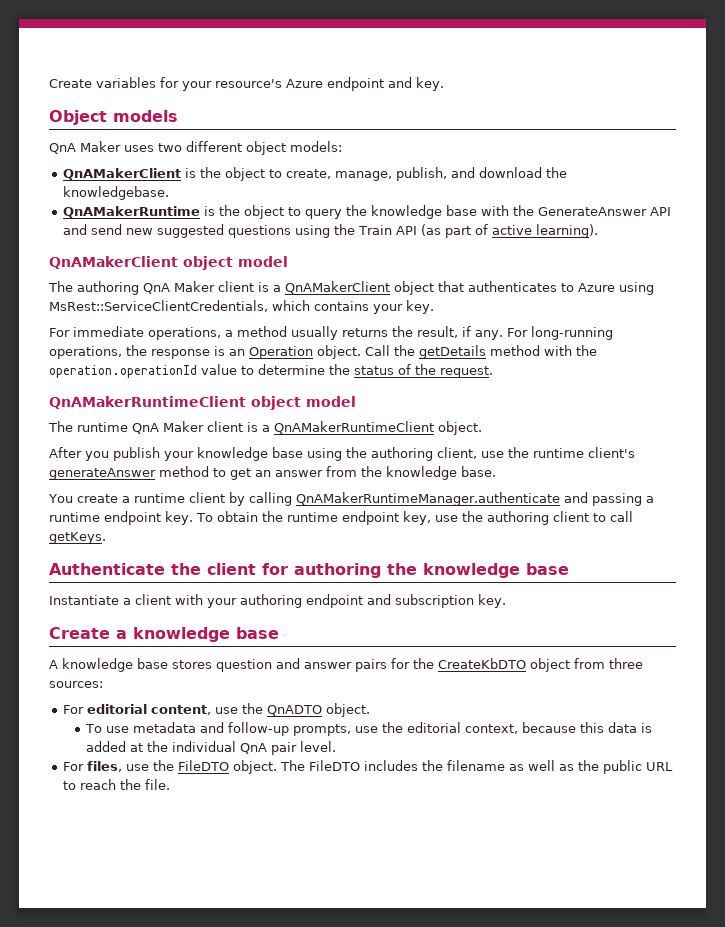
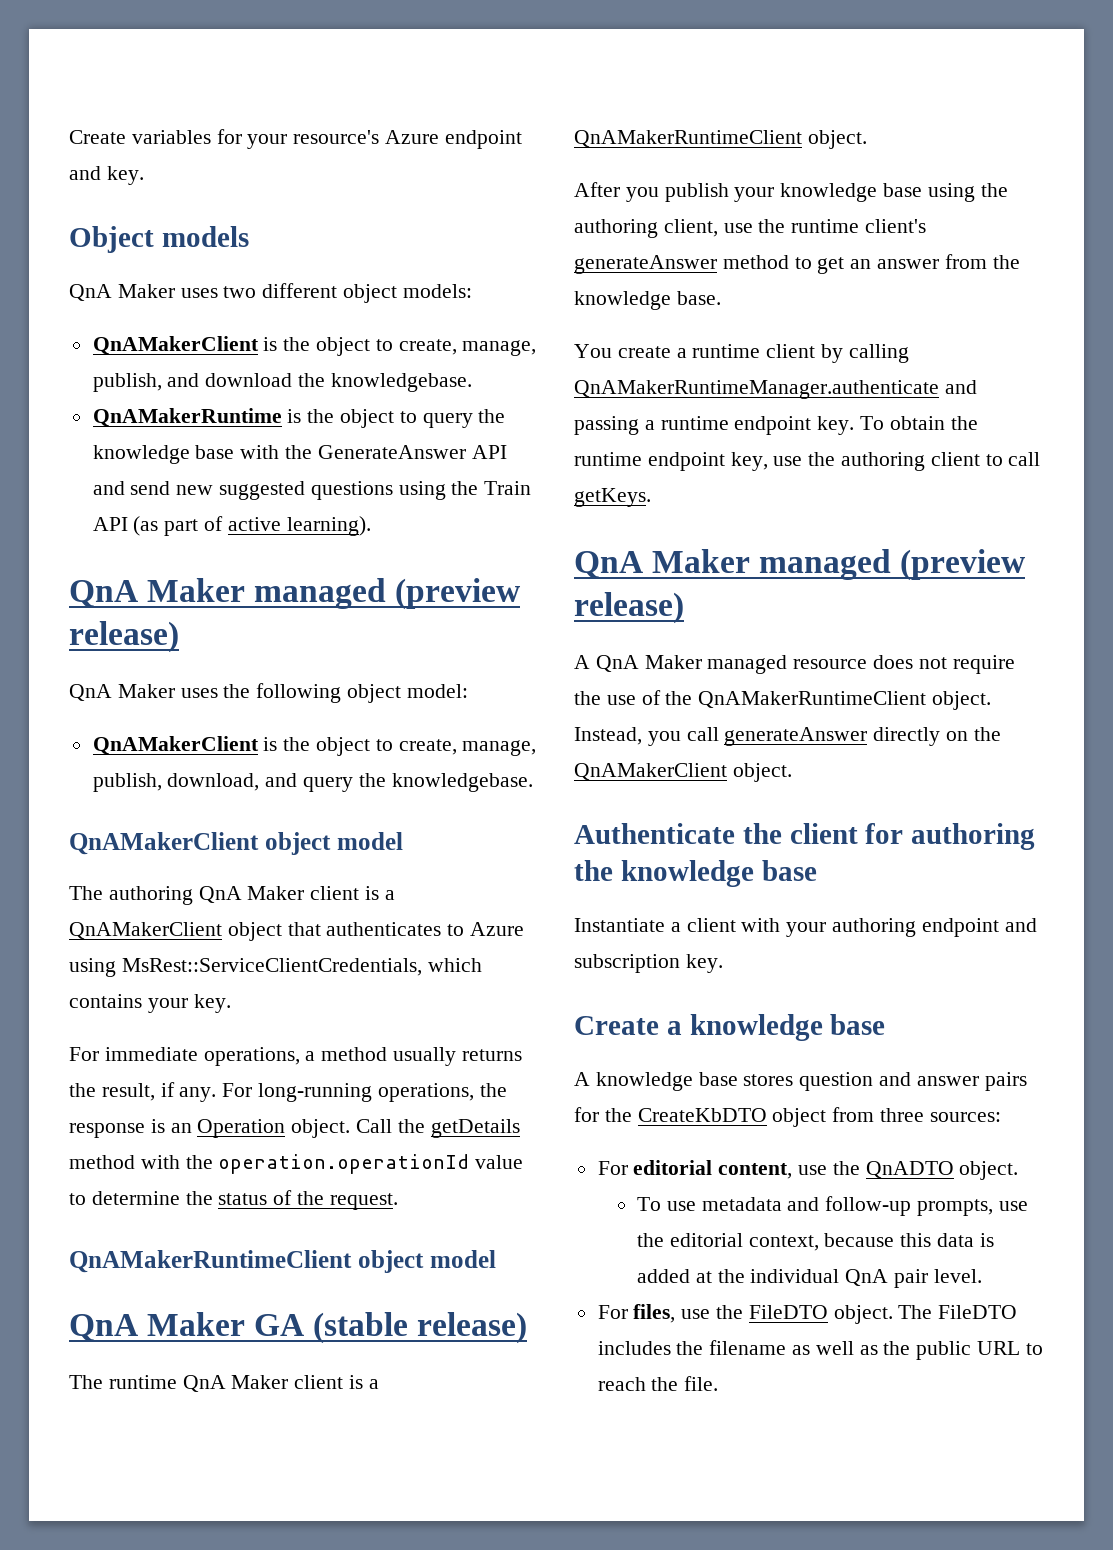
  QnAMakerRuntime is the object to query the knowledge base with the GenerateAnswer API and send new suggested questions using the Train API (as part of active learning).
+ QnA Maker managed (preview release)
+ QnA Maker uses the following object model:
+ QnAMakerClient is the object to create, manage, publish, download, and query the knowledgebase.
+ QnA Maker GA (stable release)
  To obtain the runtime endpoint key, use the authoring client to call getKeys.
+ QnA Maker managed (preview release)
+ A QnA Maker managed resource does not require the use of the QnAMakerRuntimeClient object. Instead, you call generateAnswer directly on the QnAMakerClient object.

